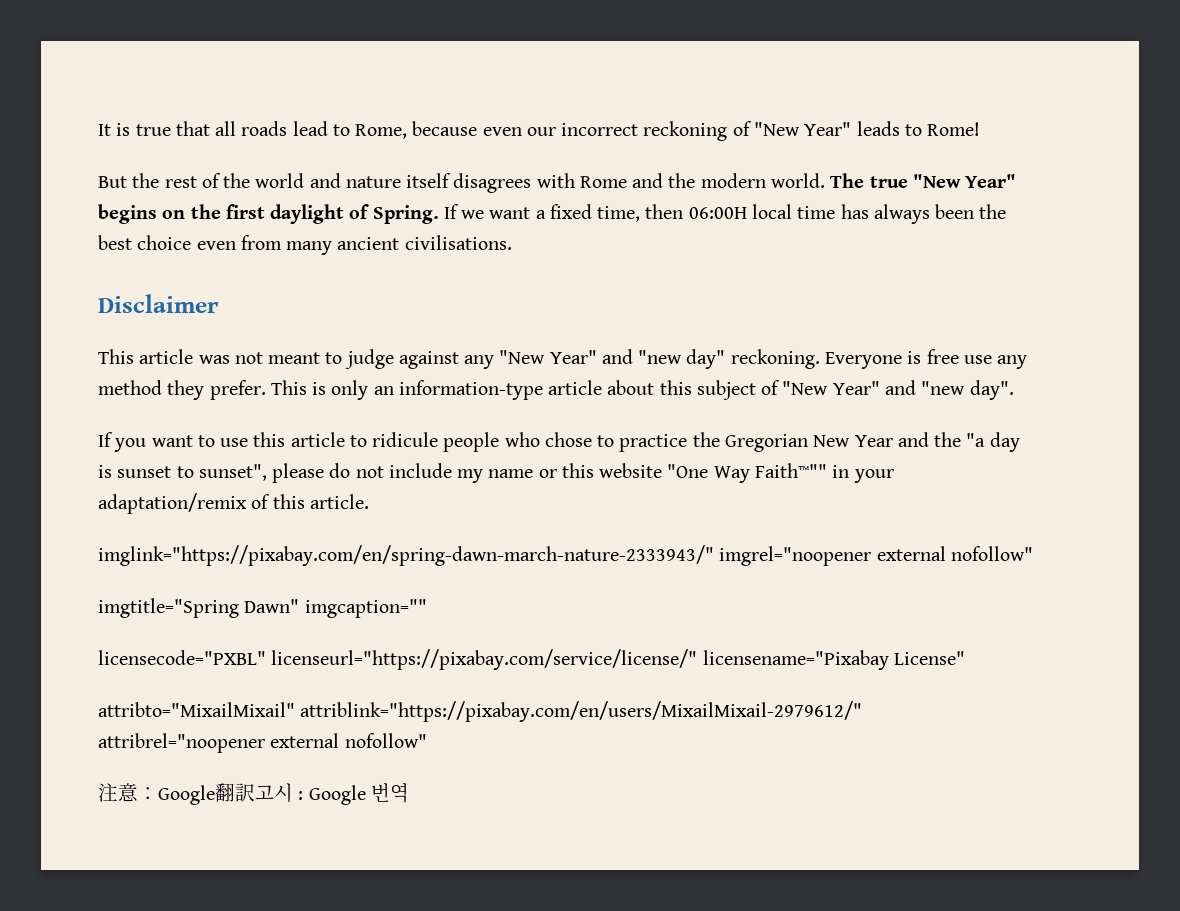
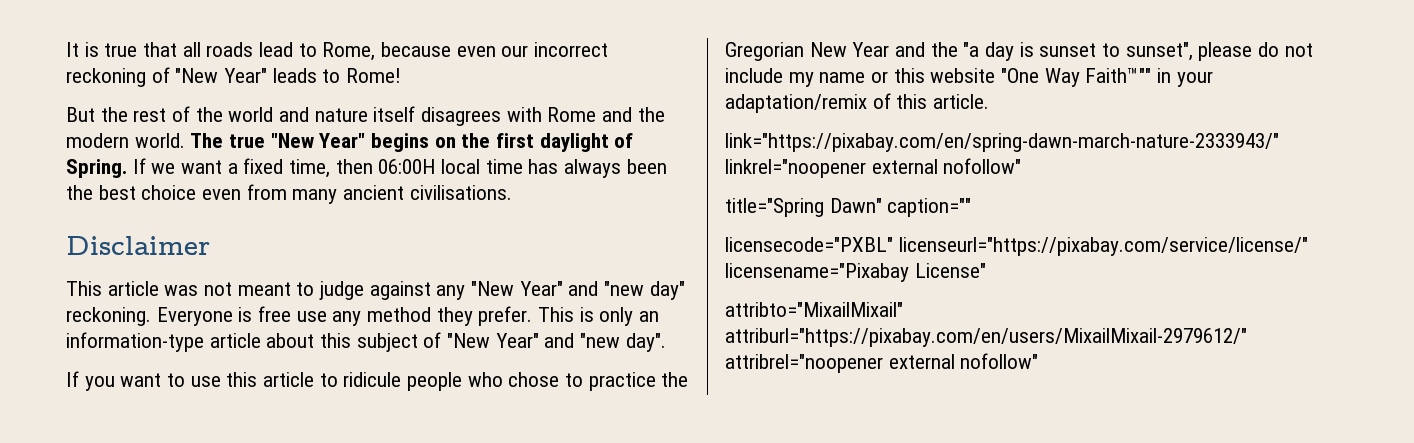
- imglink="https://pixabay.com/en/spring-dawn-march-nature-2333943/" imgrel="noopener external nofollow"
- imgtitle="Spring Dawn" imgcaption=""
+ link="https://pixabay.com/en/spring-dawn-march-nature-2333943/" linkrel="noopener external nofollow"
+ title="Spring Dawn" caption=""
- attribto="MixailMixail" attriblink="https://pixabay.com/en/users/MixailMixail-2979612/" attribrel="noopener external nofollow"
+ attribto="MixailMixail" attriburl="https://pixabay.com/en/users/MixailMixail-2979612/" attribrel="noopener external nofollow"
- 注意：Google翻訳고시 : Google 번역

